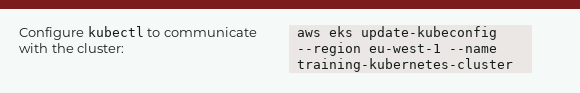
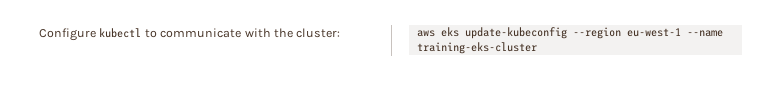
- aws eks update-kubeconfig --region eu-west-1 --name training-kubernetes-cluster
+ aws eks update-kubeconfig --region eu-west-1 --name training-eks-cluster

